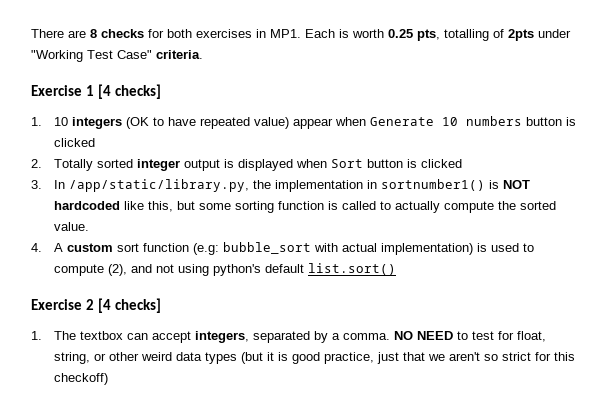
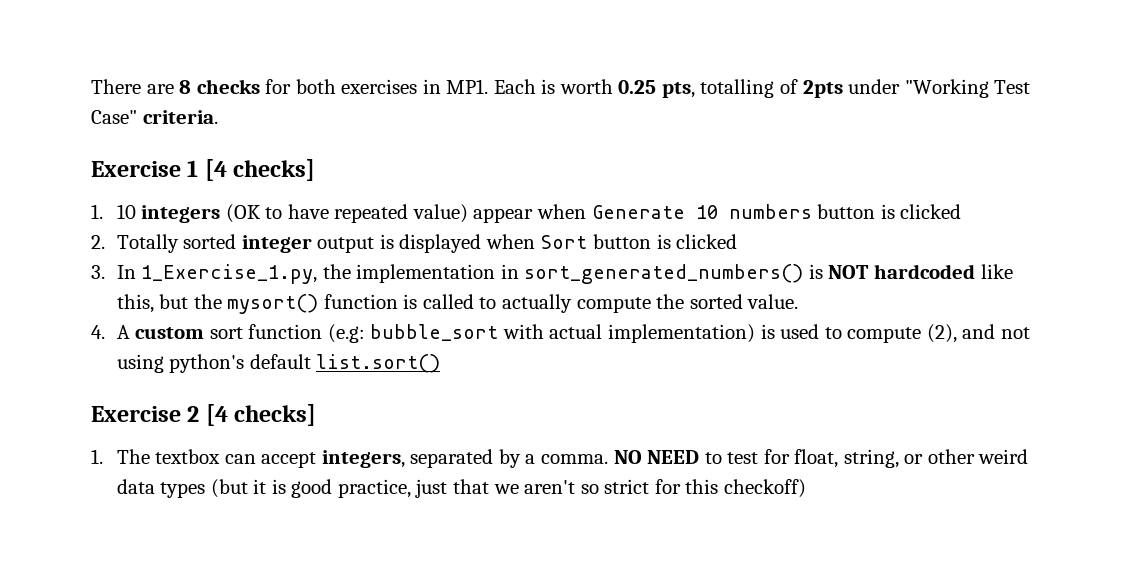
- 3. In /app/static/library.py, the implementation in sortnumber1() is NOT hardcoded like this, but some sorting function is called to actually compute the sorted value.
+ 3. In 1_Exercise_1.py, the implementation in sort_generated_numbers() is NOT hardcoded like this, but the mysort() function is called to actually compute the sorted value.

